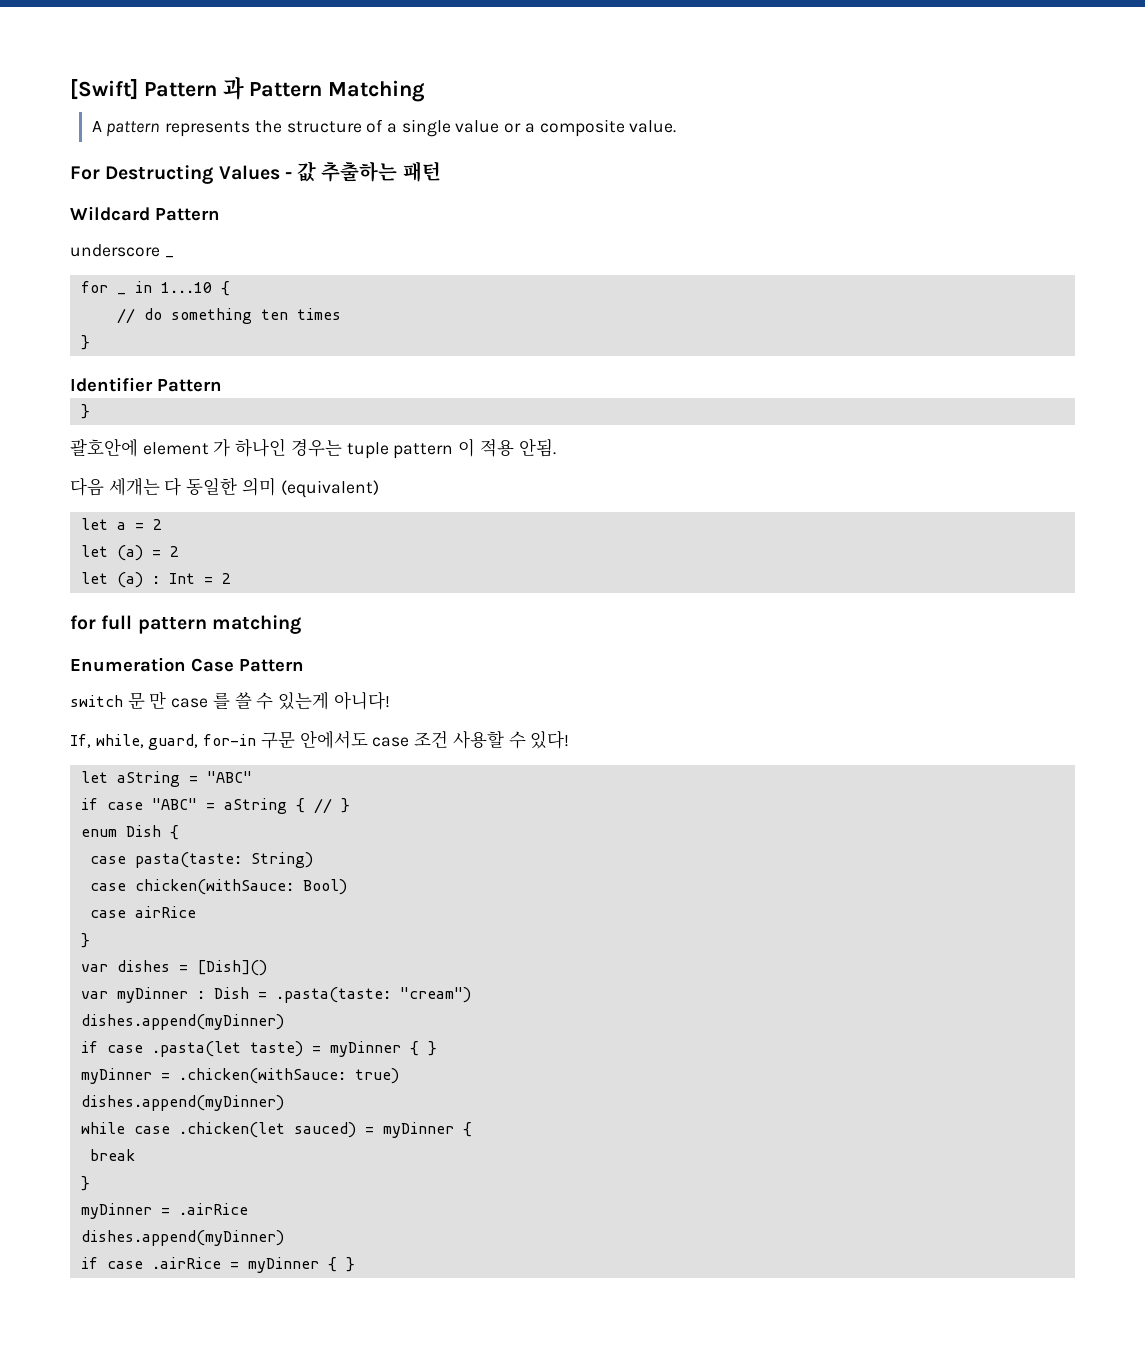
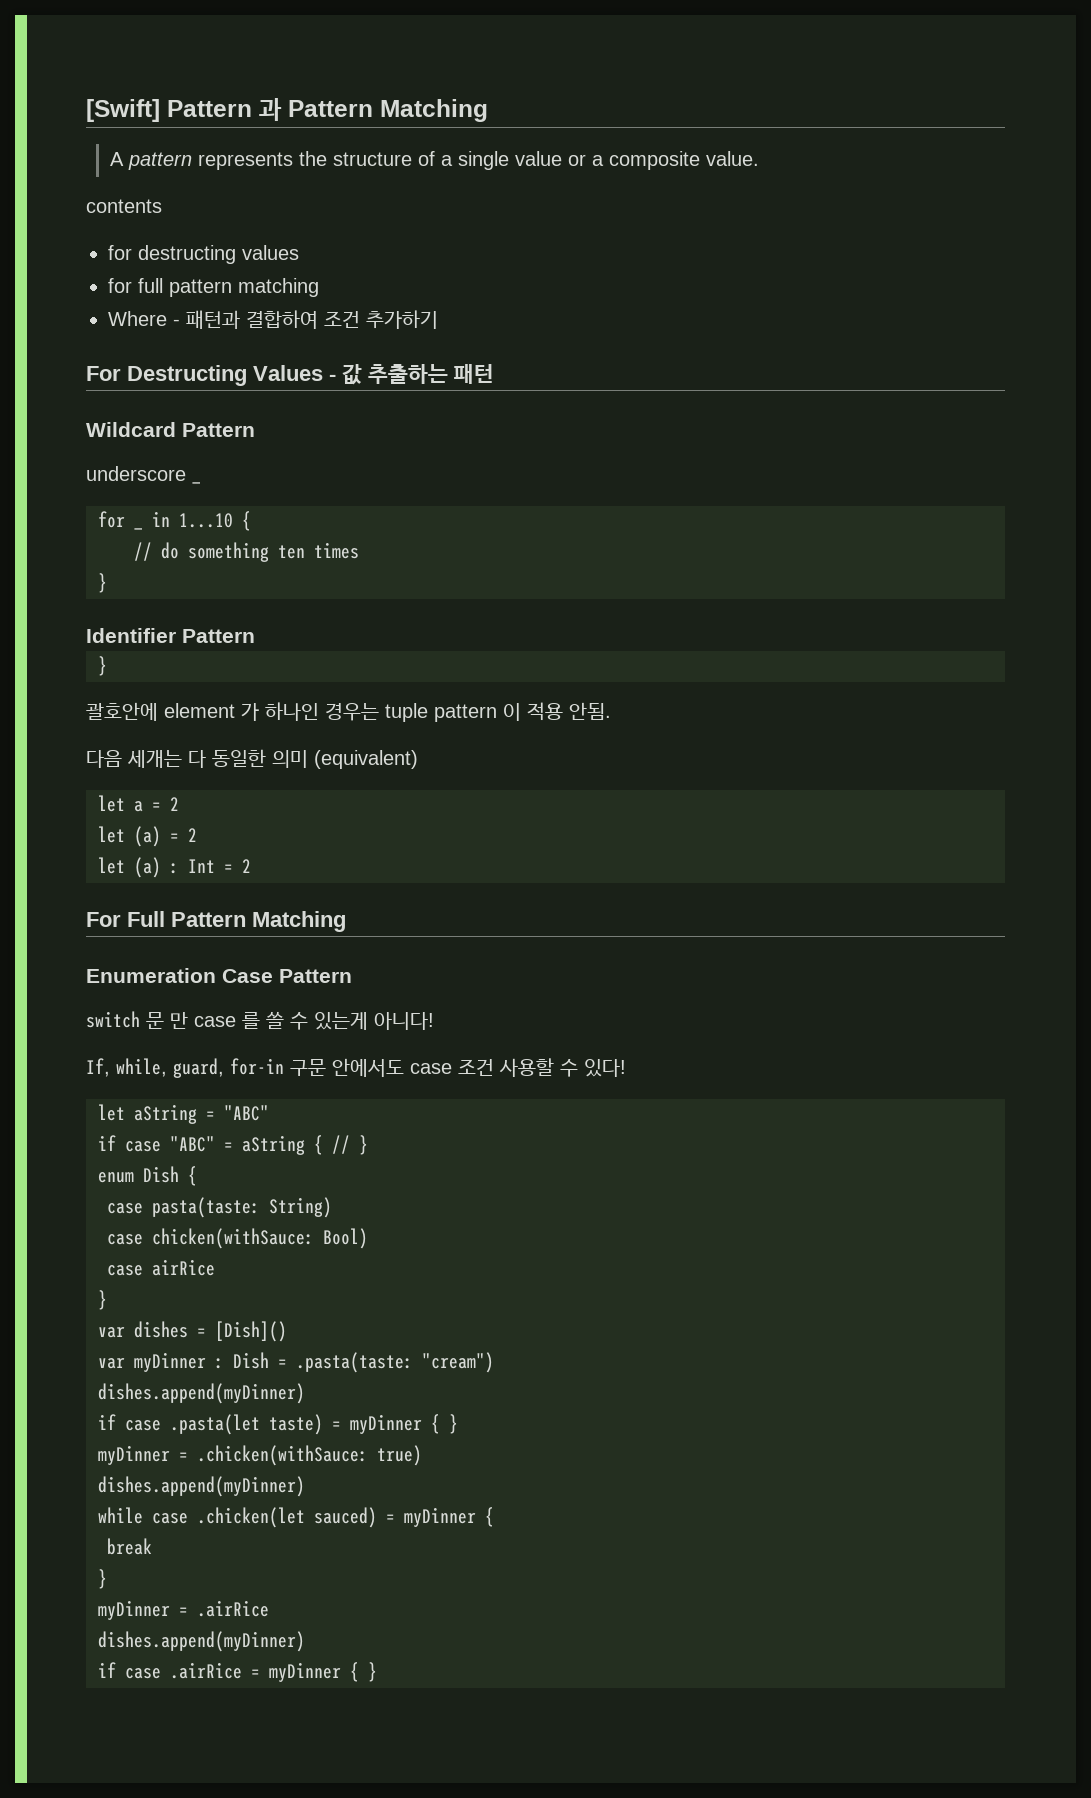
+ contents
+ for destructing values
+ for full pattern matching
+ Where - 패턴과 결합하여 조건 추가하기
- for full pattern matching
+ For Full Pattern Matching

